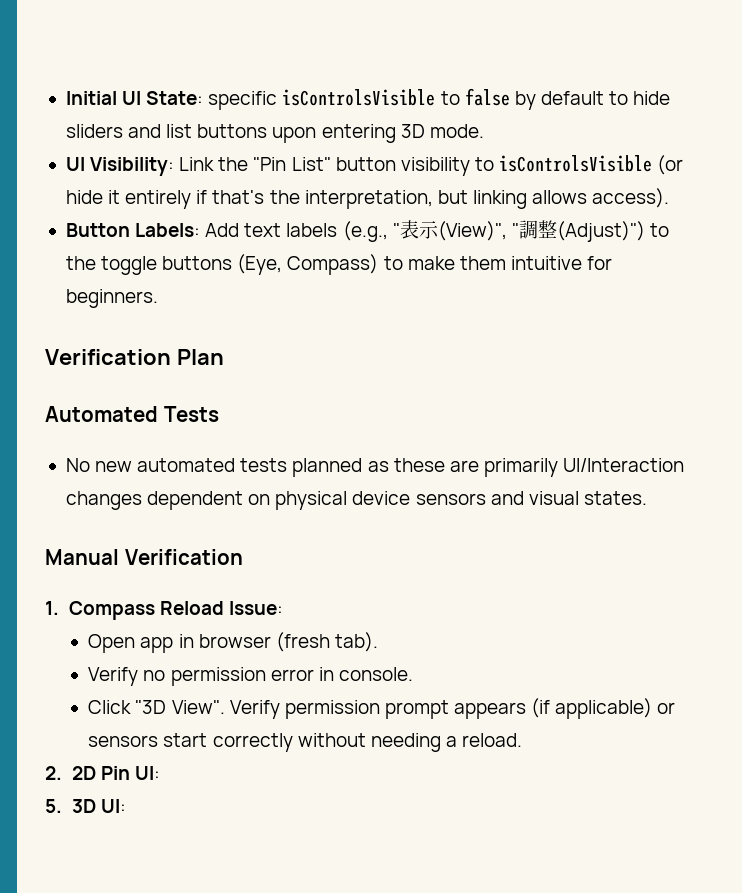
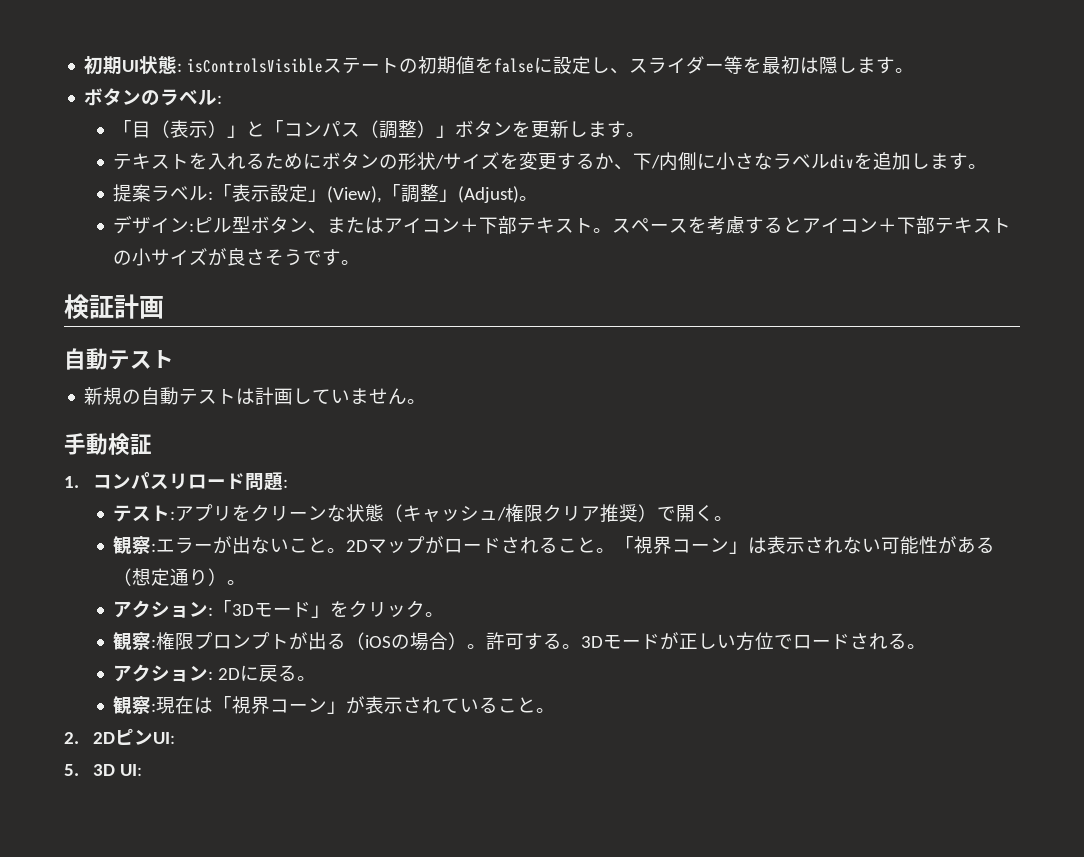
- Initial UI State: specific isControlsVisible to false by default to hide sliders and list buttons upon entering 3D mode.
- UI Visibility: Link the "Pin List" button visibility to isControlsVisible (or hide it entirely if that's the interpretation, but linking allows access).
- Button Labels: Add text labels (e.g., "表示(View)", "調整(Adjust)") to the toggle buttons (Eye, Compass) to make them intuitive for beginners.
- Verification Plan
- Automated Tests
- No new automated tests planned as these are primarily UI/Interaction changes dependent on physical device sensors and visual states.
- Manual Verification
- 1. Compass Reload Issue:
- Open app in browser (fresh tab).
- Verify no permission error in console.
- Click "3D View". Verify permission prompt appears (if applicable) or sensors start correctly without needing a reload.
+ 初期UI状態: isControlsVisibleステートの初期値をfalseに設定し、スライダー等を最初は隠します。
+ ボタンのラベル:
+ 「目（表示）」と「コンパス（調整）」ボタンを更新します。
+ テキストを入れるためにボタンの形状/サイズを変更するか、下/内側に小さなラベルdivを追加します。
+ 提案ラベル:「表示設定」(View),「調整」(Adjust)。
+ デザイン:ピル型ボタン、またはアイコン＋下部テキスト。スペースを考慮するとアイコン＋下部テキストの小サイズが良さそうです。
+ 検証計画
+ 自動テスト
+ 新規の自動テストは計画していません。
+ 手動検証
+ 1.コンパスリロード問題:
+ テスト:アプリをクリーンな状態（キャッシュ/権限クリア推奨）で開く。
+ 観察:エラーが出ないこと。2Dマップがロードされること。「視界コーン」は表示されない可能性がある（想定通り）。
+ アクション:「3Dモード」をクリック。
+ 観察:権限プロンプトが出る（iOSの場合）。許可する。3Dモードが正しい方位でロードされる。
+ アクション: 2Dに戻る。
+ 観察:現在は「視界コーン」が表示されていること。
- 2. 2D Pin UI:
+ 2. 2DピンUI:

